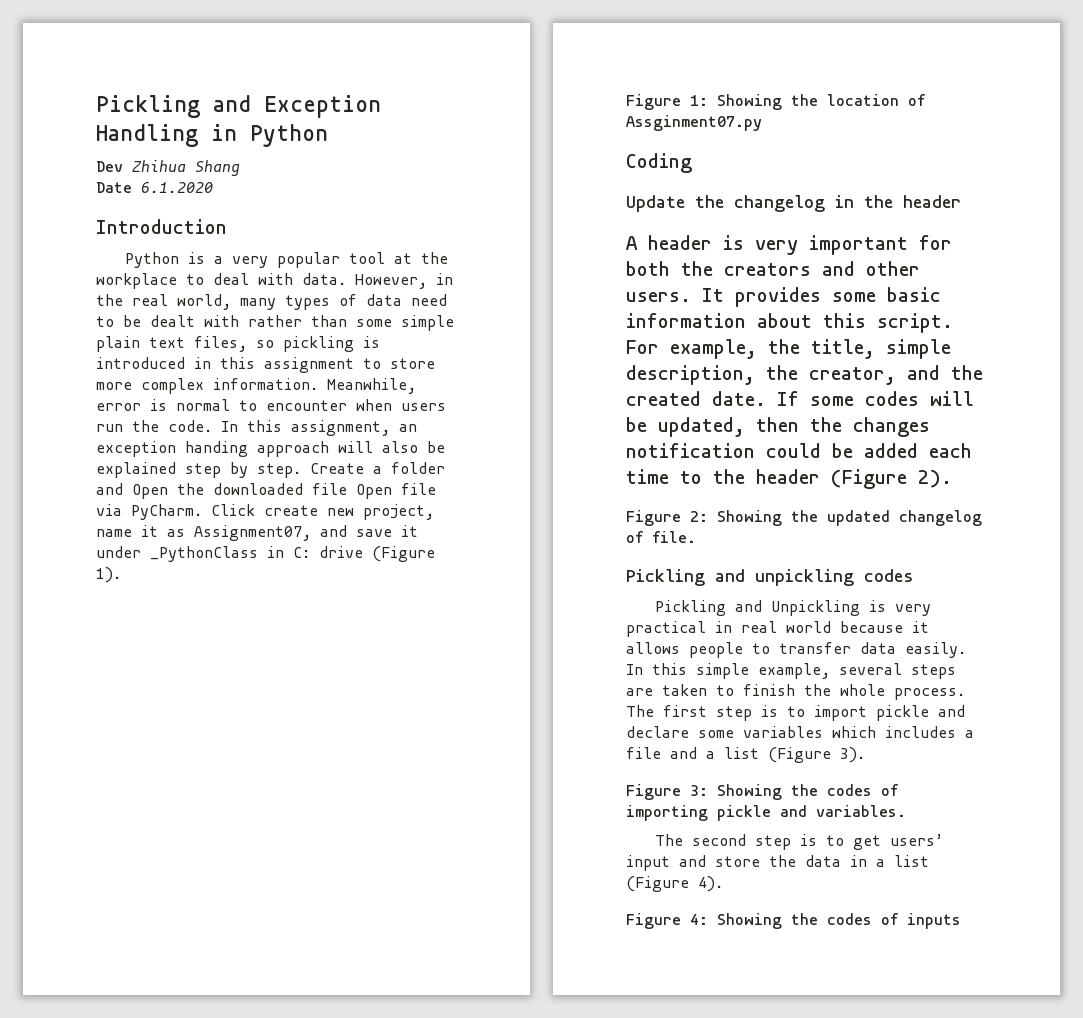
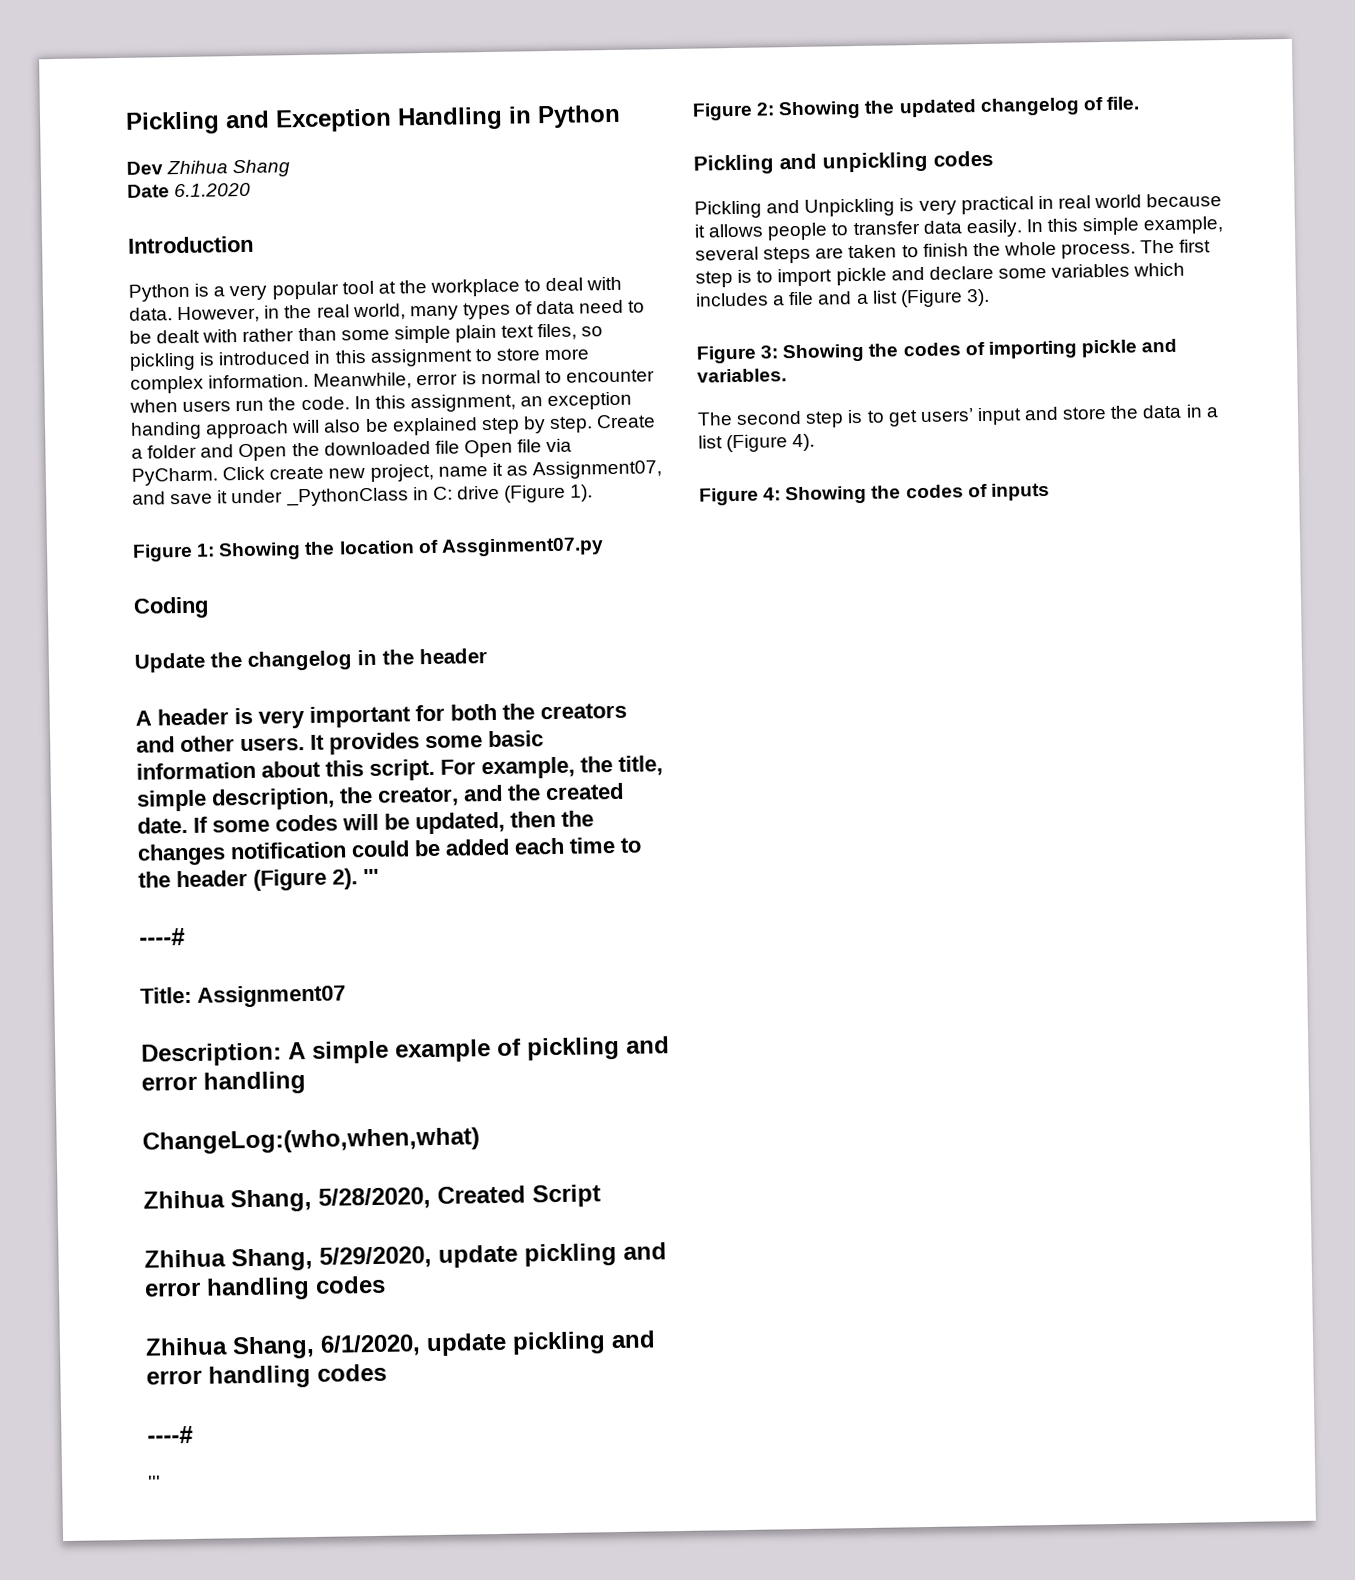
- If some codes will be updated, then the changes notification could be added each time to the header (Figure 2).
+ If some codes will be updated, then the changes notification could be added each time to the header (Figure 2). '''
+ ----#
+ Title: Assignment07
+ Description: A simple example of pickling and error handling
+ ChangeLog:(who,when,what)
+ Zhihua Shang, 5/28/2020, Created Script
+ Zhihua Shang, 5/29/2020, update pickling and error handling codes
+ Zhihua Shang, 6/1/2020, update pickling and error handling codes
+ ----#
+ '''

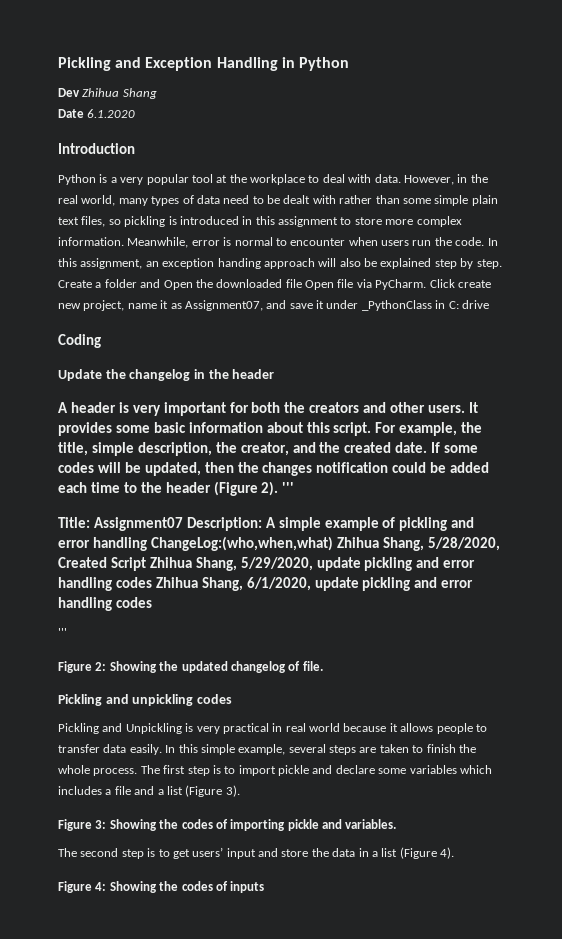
- Click create new project, name it as Assignment07, and save it under _PythonClass in C: drive (Figure 1).
- Figure 1: Showing the location of Assginment07.py
+ Click create new project, name it as Assignment07, and save it under _PythonClass in C: drive
  If some codes will be updated, then the changes notification could be added each time to the header (Figure 2). '''
- ----#
- Title: Assignment07
- Description: A simple example of pickling and error handling
- ChangeLog:(who,when,what)
- Zhihua Shang, 5/28/2020, Created Script
- Zhihua Shang, 5/29/2020, update pickling and error handling codes
- Zhihua Shang, 6/1/2020, update pickling and error handling codes
- ----#
+ Title: Assignment07 Description: A simple example of pickling and error handling ChangeLog:(who,when,what) Zhihua Shang, 5/28/2020, Created Script Zhihua Shang, 5/29/2020, update pickling and error handling codes Zhihua Shang, 6/1/2020, update pickling and error handling codes

